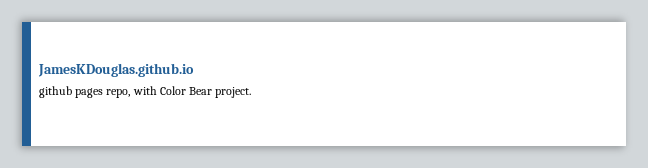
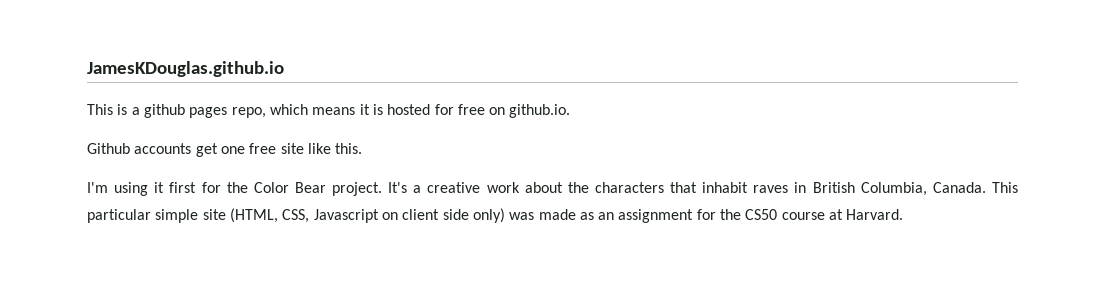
- github pages repo, with Color Bear project.
+ This is a github pages repo, which means it is hosted for free on github.io.
+ Github accounts get one free site like this.
+ I'm using it first for the Color Bear project. It's a creative work about the characters that inhabit raves in British Columbia, Canada. This particular simple site (HTML, CSS, Javascript on client side only) was made as an assignment for the CS50 course at Harvard.

